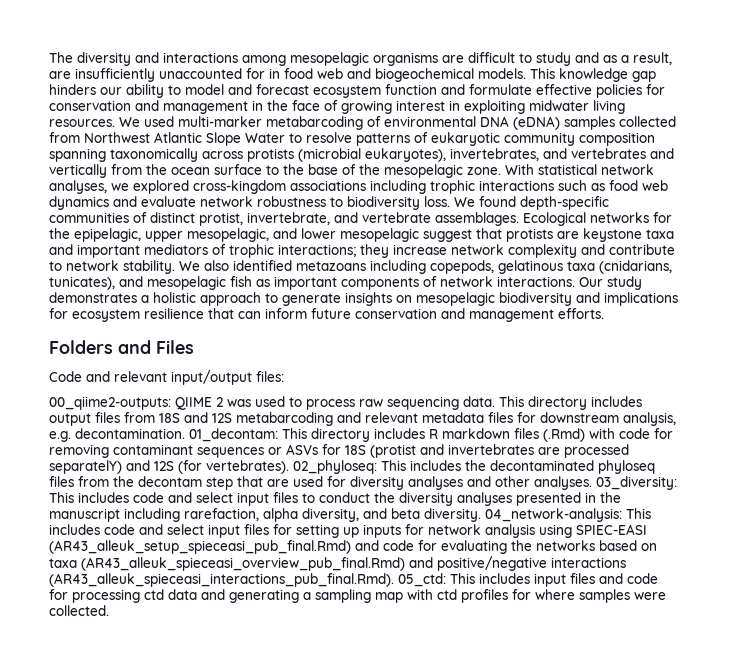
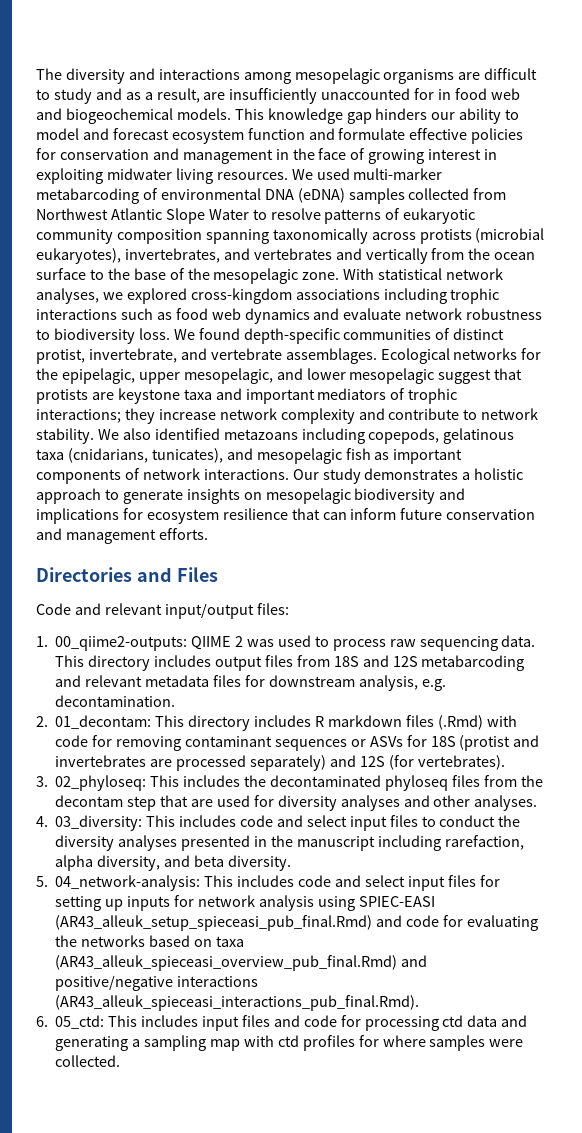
- Folders and Files
+ Directories and Files
- 00_qiime2-outputs: QIIME 2 was used to process raw sequencing data.
+ 1. 00_qiime2-outputs: QIIME 2 was used to process raw sequencing data.
- This directory includes output files from 18S and 12S metabarcoding and relevant metadata files for downstream analysis, e.g. decontamination. 01_decontam:
+ This directory includes output files from 18S and 12S metabarcoding and relevant metadata files for downstream analysis, e.g. decontamination.
+ 2. 01_decontam:
- This directory includes R markdown files (.Rmd) with code for removing contaminant sequences or ASVs for 18S (protist and invertebrates are processed separatelY) and 12S (for vertebrates). 02_phyloseq:
+ This directory includes R markdown files (.Rmd) with code for removing contaminant sequences or ASVs for 18S (protist and invertebrates are processed separately) and 12S (for vertebrates).
+ 3. 02_phyloseq:
- This includes the decontaminated phyloseq files from the decontam step that are used for diversity analyses and other analyses. 03_diversity:
+ This includes the decontaminated phyloseq files from the decontam step that are used for diversity analyses and other analyses.
+ 4. 03_diversity:
- This includes code and select input files to conduct the diversity analyses presented in the manuscript including rarefaction, alpha diversity, and beta diversity. 04_network-analysis:
+ This includes code and select input files to conduct the diversity analyses presented in the manuscript including rarefaction, alpha diversity, and beta diversity.
+ 5. 04_network-analysis:
- This includes code and select input files for setting up inputs for network analysis using SPIEC-EASI (AR43_alleuk_setup_spieceasi_pub_final.Rmd) and code for evaluating the networks based on taxa (AR43_alleuk_spieceasi_overview_pub_final.Rmd) and positive/negative interactions (AR43_alleuk_spieceasi_interactions_pub_final.Rmd). 05_ctd:
+ This includes code and select input files for setting up inputs for network analysis using SPIEC-EASI (AR43_alleuk_setup_spieceasi_pub_final.Rmd) and code for evaluating the networks based on taxa (AR43_alleuk_spieceasi_overview_pub_final.Rmd) and positive/negative interactions (AR43_alleuk_spieceasi_interactions_pub_final.Rmd).
+ 6. 05_ctd:

